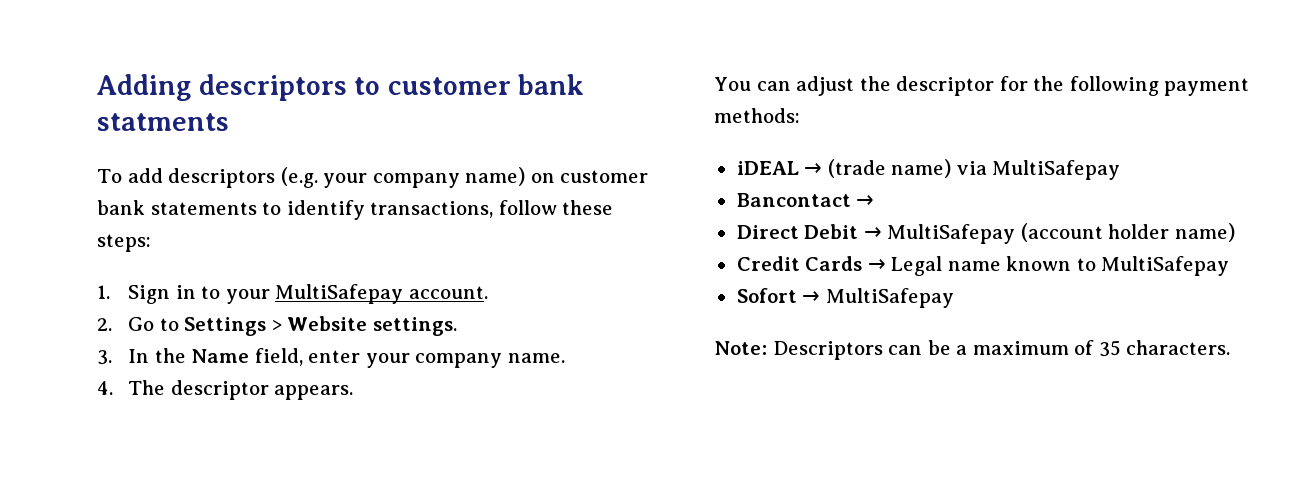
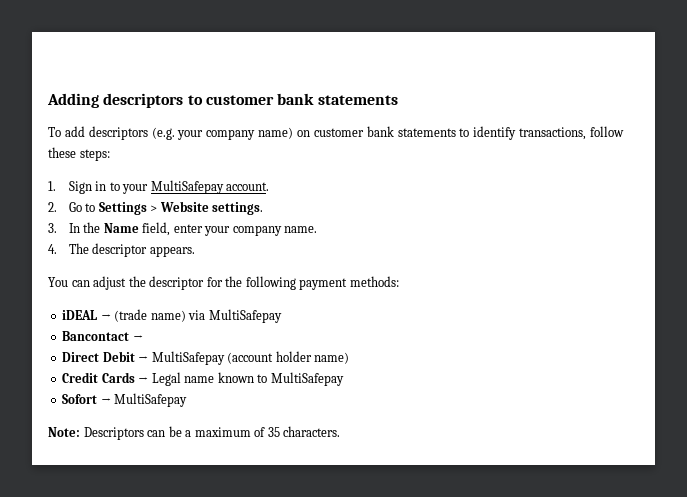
- Adding descriptors to customer bank statments
+ Adding descriptors to customer bank statements

